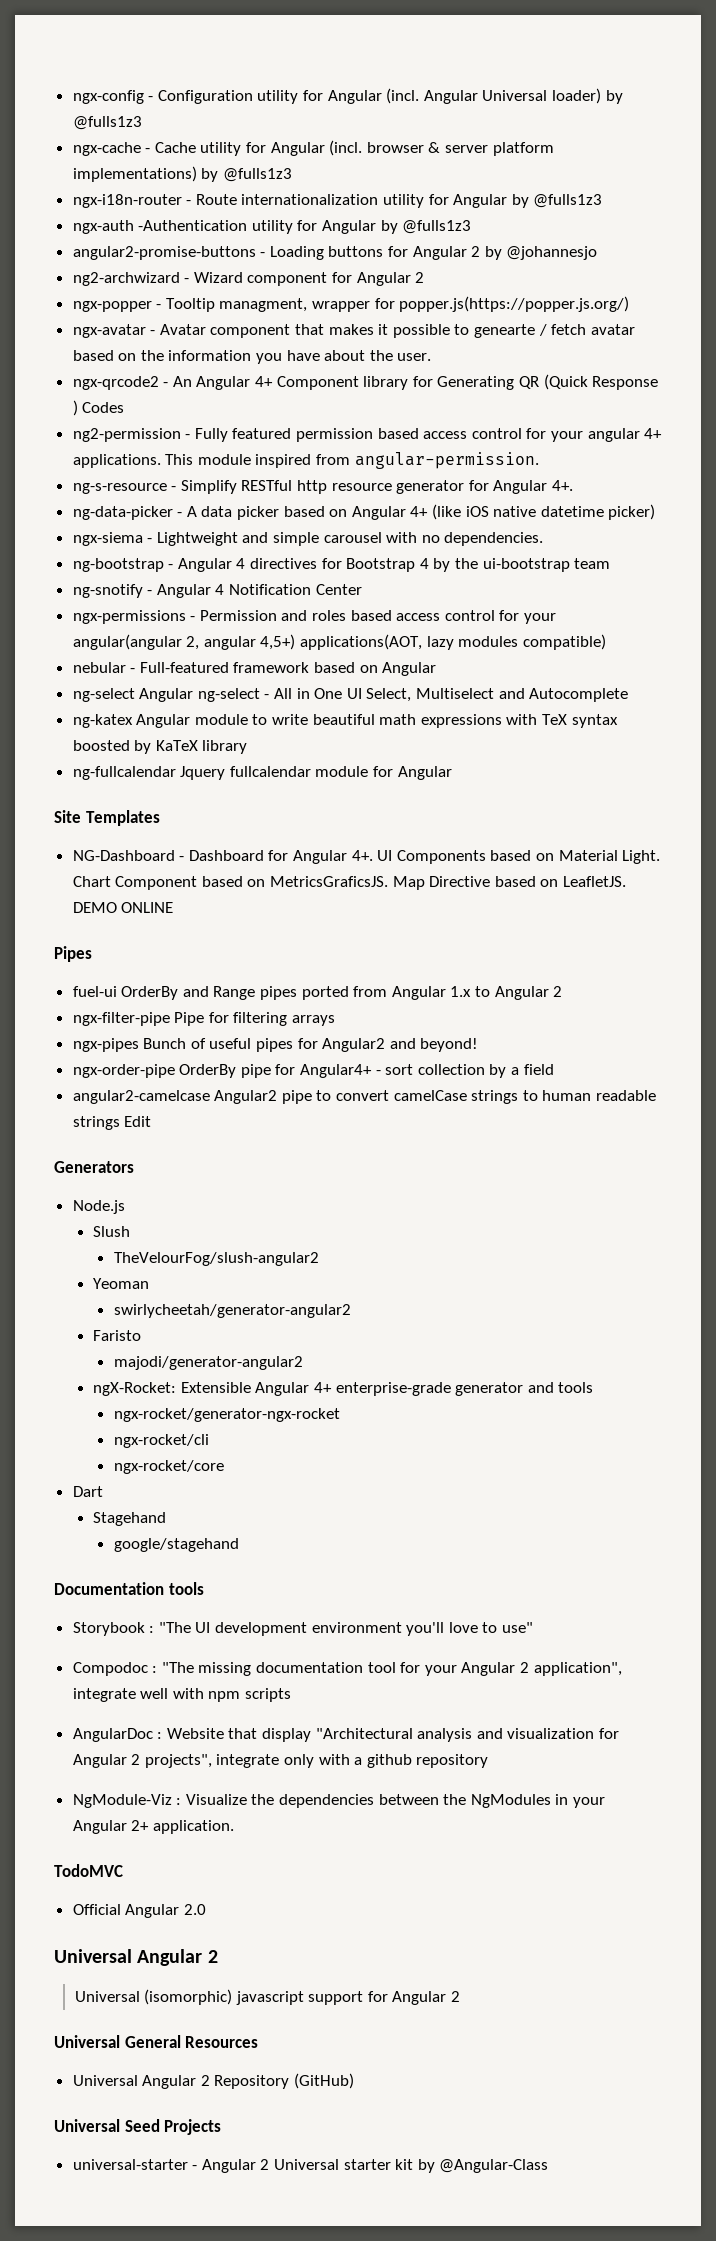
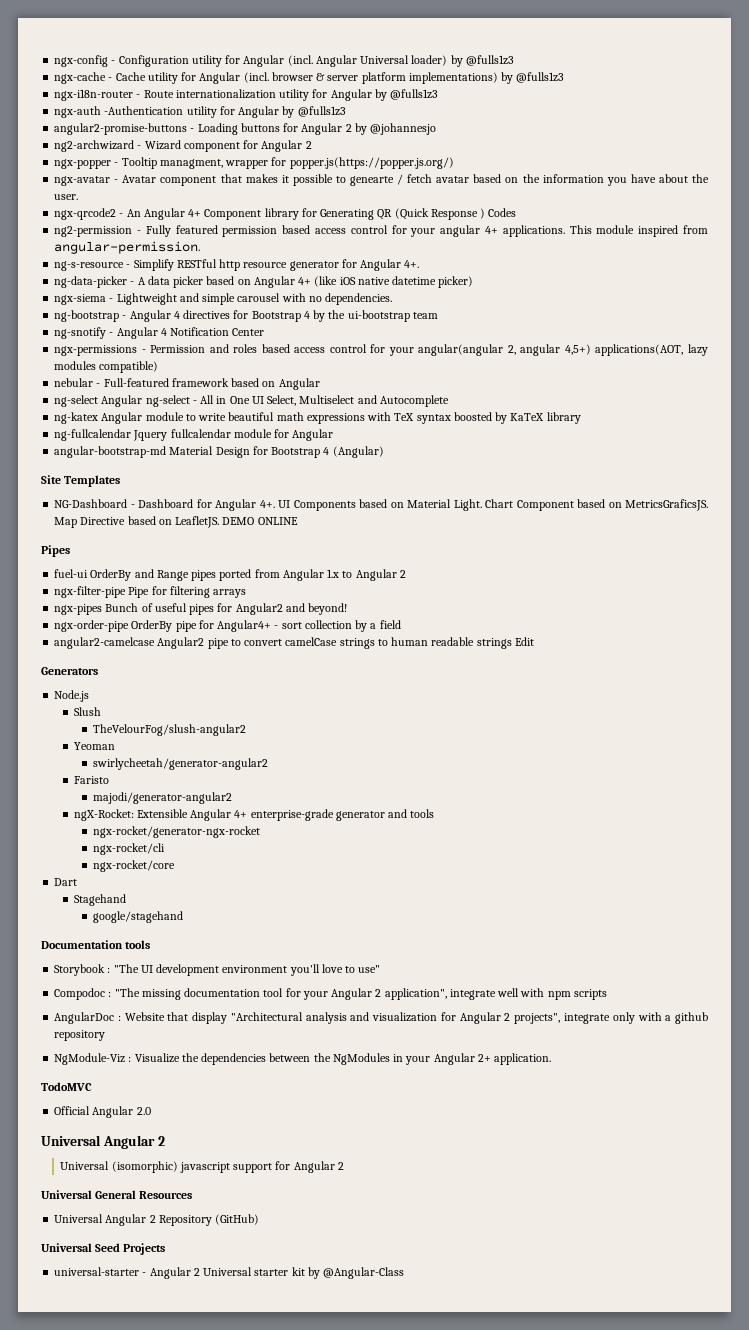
+ angular-bootstrap-md Material Design for Bootstrap 4 (Angular)

